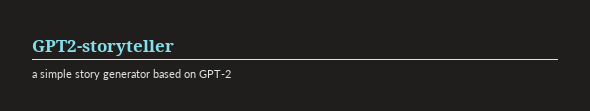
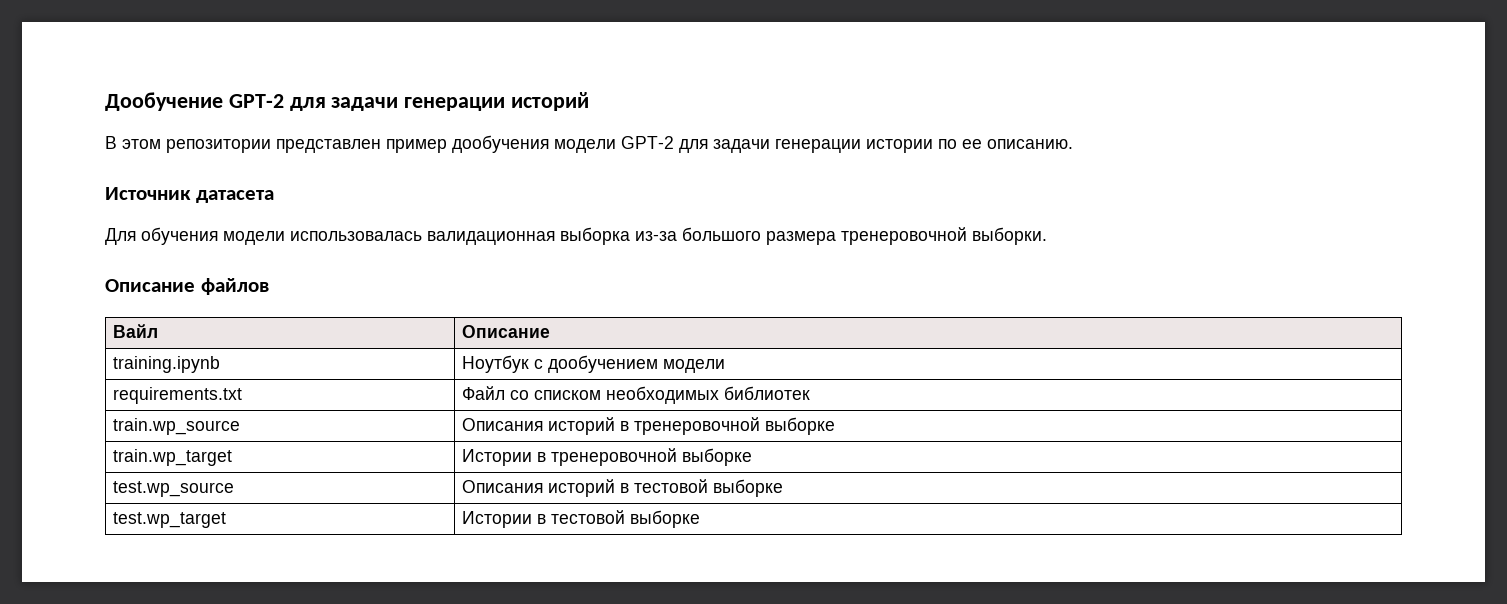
- GPT2-storyteller
- a simple story generator based on GPT-2
+ Дообучение GPT-2 для задачи генерации историй
+ В этом репозитории представлен пример дообучения модели GPT-2 для задачи генерации истории по ее описанию.
+ Источник датасета
+ Для обучения модели использовалась валидационная выборка из-за большого размера тренеровочной выборки.
+ Описание файлов
+ Вайл | Описание
+ training.ipynb | Ноутбук с дообучением модели
+ requirements.txt | Файл со списком необходимых библиотек
+ train.wp_source | Описания историй в тренеровочной выборке
+ train.wp_target | Истории в тренеровочной выборке
+ test.wp_source | Описания историй в тестовой выборке
+ test.wp_target | Истории в тестовой выборке

